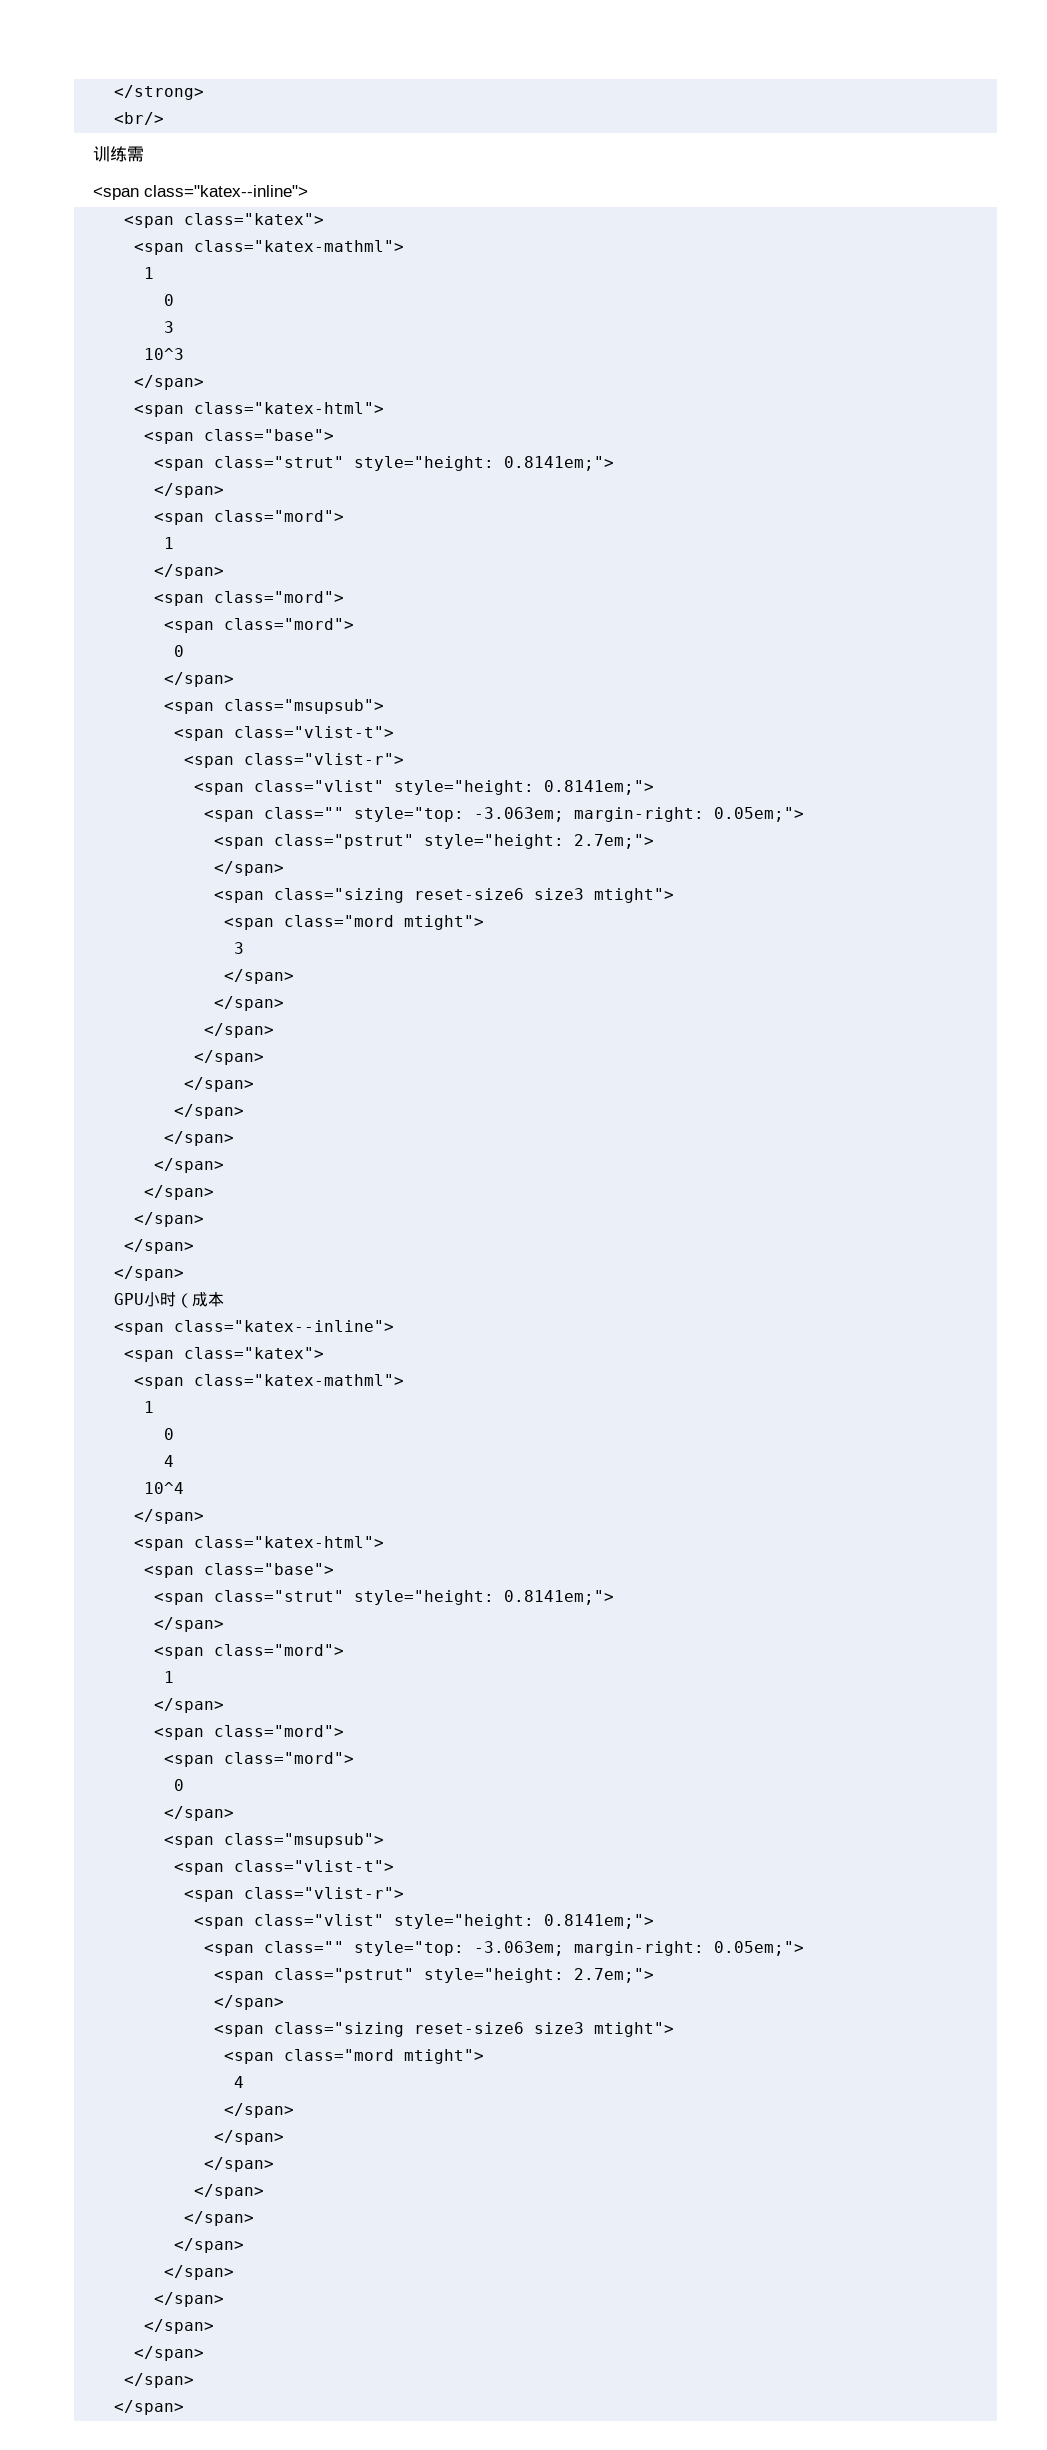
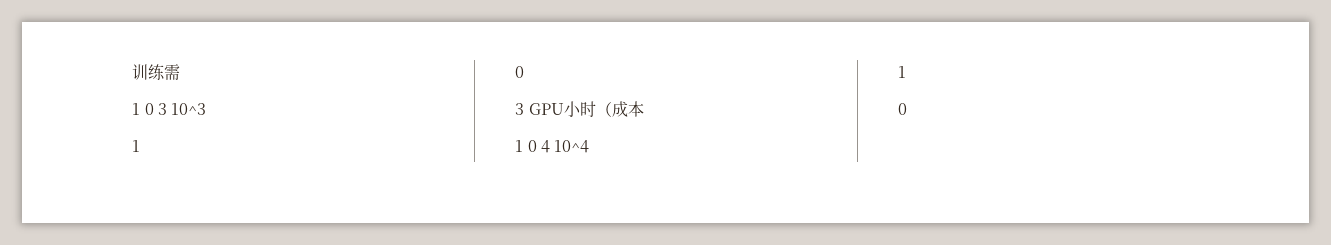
- </strong>
- <br/>
  训练需
- <span class="katex--inline">
- <span class="katex">
- <span class="katex-mathml">
+ 1 0 3 10^3
  1
  0
- 3
- 10^3
- </span>
- <span class="katex-html">
- <span class="base">
- <span class="strut" style="height: 0.8141em;">
- </span>
- <span class="mord">
- 1
- </span>
- <span class="mord">
- <span class="mord">
- 0
- </span>
- <span class="msupsub">
- <span class="vlist-t">
- <span class="vlist-r">
- <span class="vlist" style="height: 0.8141em;">
- <span class="" style="top: -3.063em; margin-right: 0.05em;">
- <span class="pstrut" style="height: 2.7em;">
- </span>
- <span class="sizing reset-size6 size3 mtight">
- <span class="mord mtight">
- 3
- </span>
- </span>
- </span>
- </span>
- </span>
- </span>
- </span>
- </span>
- </span>
- </span>
- </span>
- </span>
- GPU小时（成本
- <span class="katex--inline">
- <span class="katex">
- <span class="katex-mathml">
+ 3 GPU小时（成本
+ 1 0 4 10^4
  1
  0
- 4
- 10^4
- </span>
- <span class="katex-html">
- <span class="base">
- <span class="strut" style="height: 0.8141em;">
- </span>
- <span class="mord">
- 1
- </span>
- <span class="mord">
- <span class="mord">
- 0
- </span>
- <span class="msupsub">
- <span class="vlist-t">
- <span class="vlist-r">
- <span class="vlist" style="height: 0.8141em;">
- <span class="" style="top: -3.063em; margin-right: 0.05em;">
- <span class="pstrut" style="height: 2.7em;">
- </span>
- <span class="sizing reset-size6 size3 mtight">
- <span class="mord mtight">
- 4
- </span>
- </span>
- </span>
- </span>
- </span>
- </span>
- </span>
- </span>
- </span>
- </span>
- </span>
- </span>

